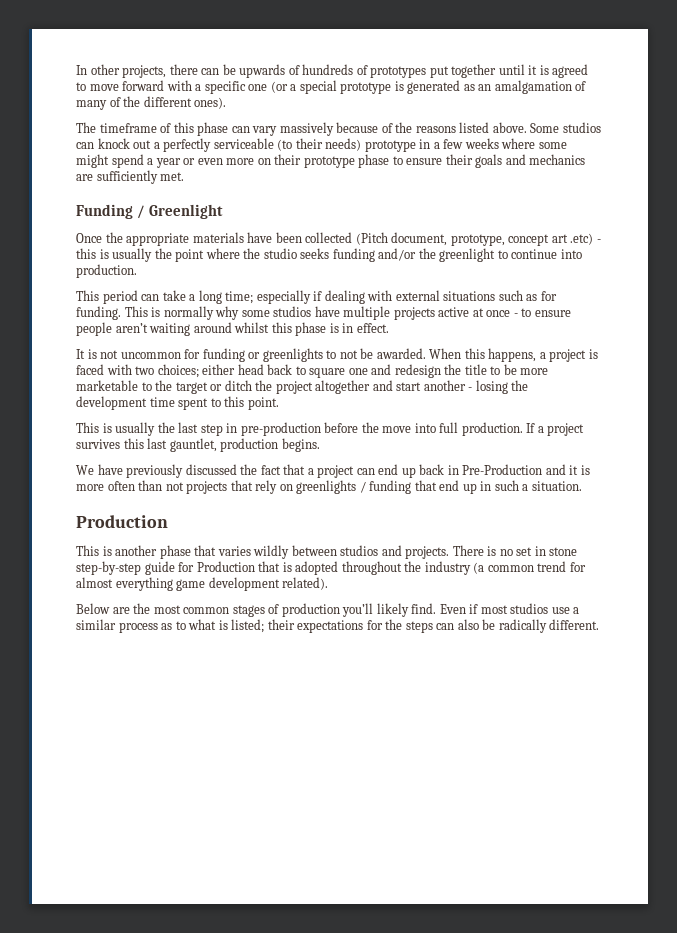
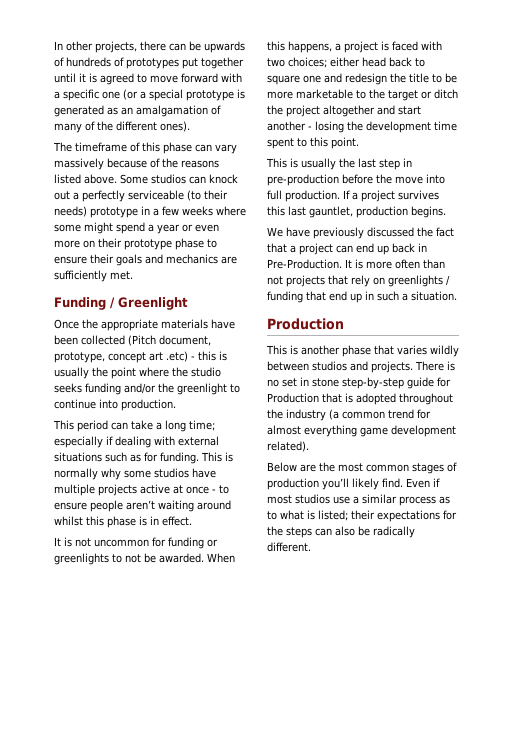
- We have previously discussed the fact that a project can end up back in Pre-Production and it is more often than not projects that rely on greenlights / funding that end up in such a situation.
+ We have previously discussed the fact that a project can end up back in Pre-Production. It is more often than not projects that rely on greenlights / funding that end up in such a situation.

